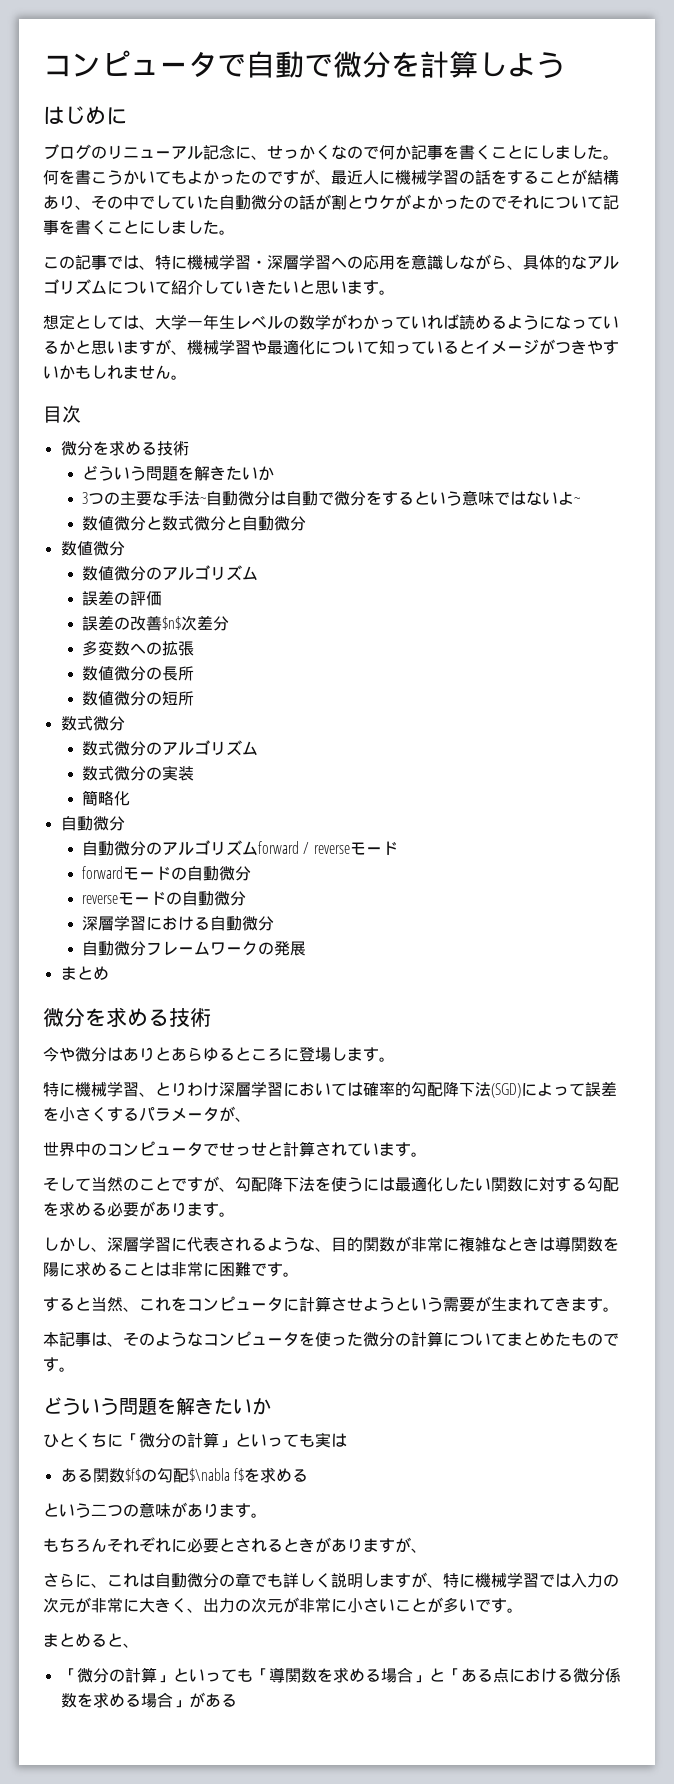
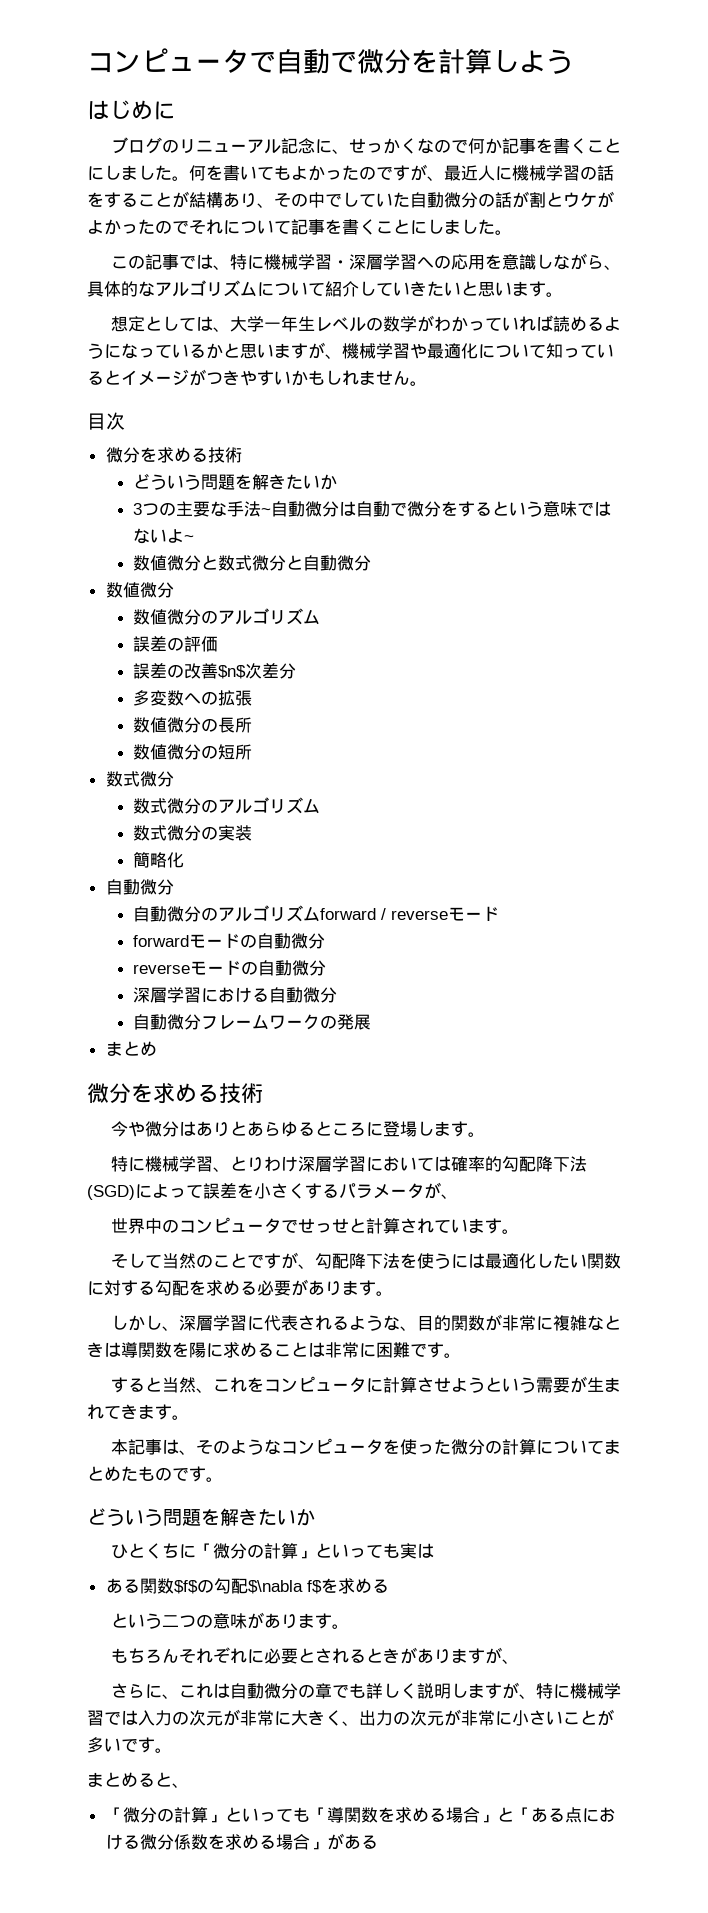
- 何を書こうかいてもよかったのですが、最近人に機械学習の話をすることが結構あり、その中でしていた自動微分の話が割とウケがよかったのでそれについて記事を書くことにしました。
+ 何を書いてもよかったのですが、最近人に機械学習の話をすることが結構あり、その中でしていた自動微分の話が割とウケがよかったのでそれについて記事を書くことにしました。

